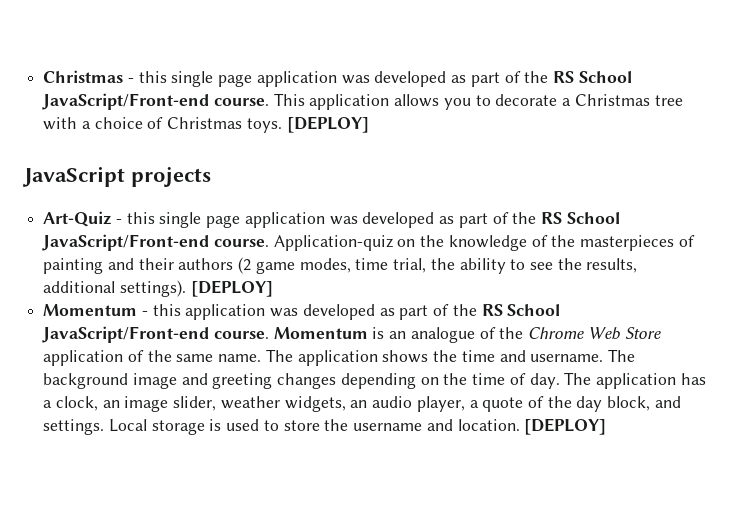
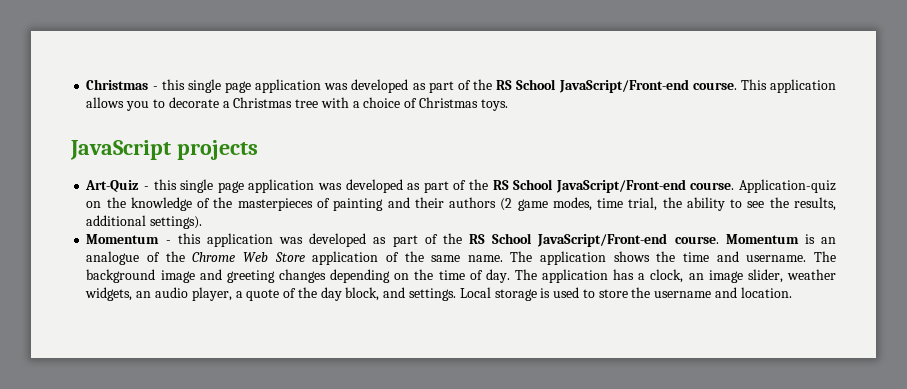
- This application allows you to decorate a Christmas tree with a choice of Christmas toys. [DEPLOY]
+ This application allows you to decorate a Christmas tree with a choice of Christmas toys.
- Application-quiz on the knowledge of the masterpieces of painting and their authors (2 game modes, time trial, the ability to see the results, additional settings). [DEPLOY]
+ Application-quiz on the knowledge of the masterpieces of painting and their authors (2 game modes, time trial, the ability to see the results, additional settings).
- Local storage is used to store the username and location. [DEPLOY]
+ Local storage is used to store the username and location.

